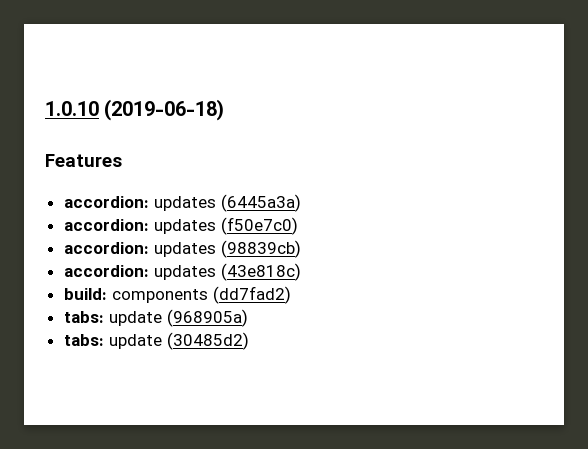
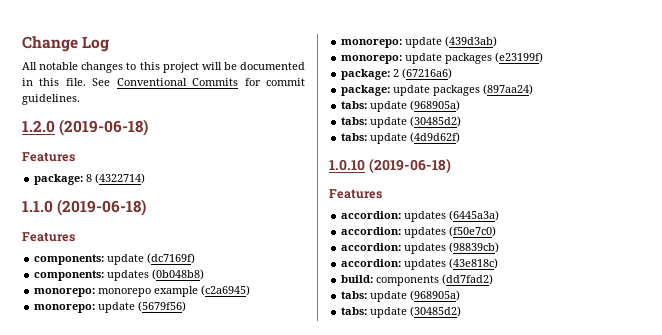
+ Change Log
+ All notable changes to this project will be documented in this file. See Conventional Commits for commit guidelines.
+ 1.2.0 (2019-06-18)
+ Features
+ package: 8 (4322714)
+ 1.1.0 (2019-06-18)
+ Features
+ components: update (dc7169f)
+ components: updates (0b048b8)
+ monorepo: monorepo example (c2a6945)
+ monorepo: update (5679f56)
+ monorepo: update (439d3ab)
+ monorepo: update packages (e23199f)
+ package: 2 (67216a6)
+ package: update packages (897aa24)
+ tabs: update (968905a)
+ tabs: update (30485d2)
+ tabs: update (4d9d62f)

